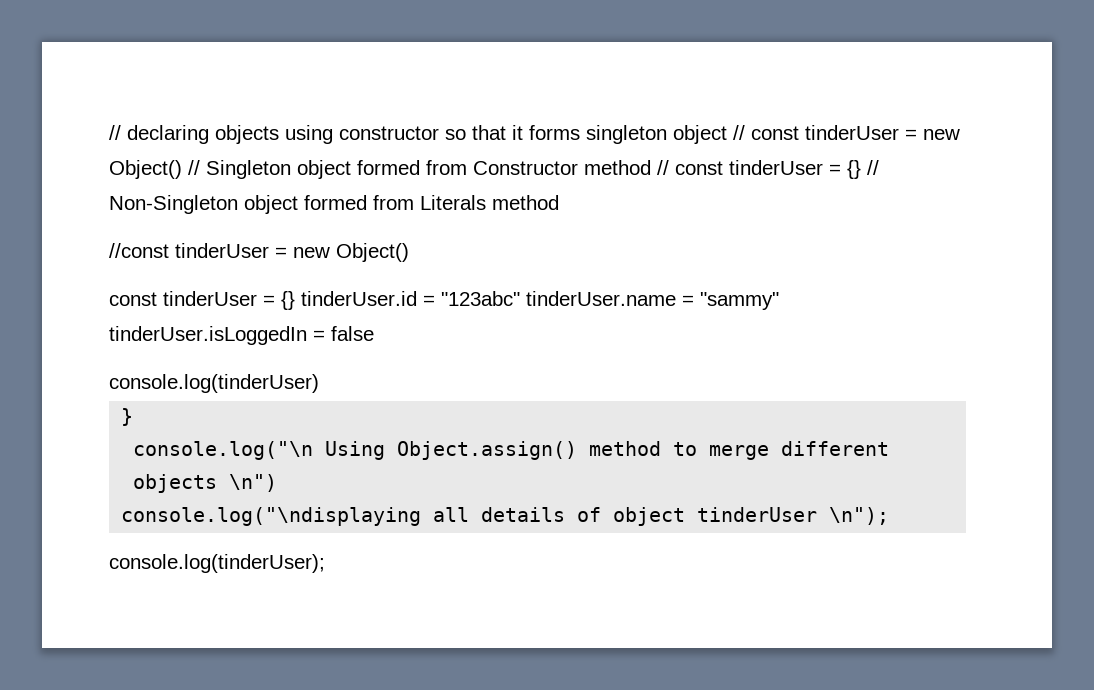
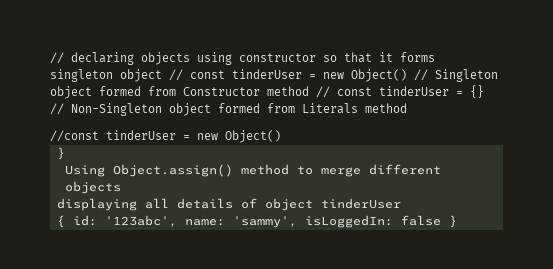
- const tinderUser = {} tinderUser.id = "123abc" tinderUser.name = "sammy" tinderUser.isLoggedIn = false
- console.log(tinderUser)
- console.log("\n Using Object.assign() method to merge different objects \n")
- console.log("\ndisplaying all details of object tinderUser \n");
- console.log(tinderUser);
+ Using Object.assign() method to merge different objects
+ displaying all details of object tinderUser
+ { id: '123abc', name: 'sammy', isLoggedIn: false }

